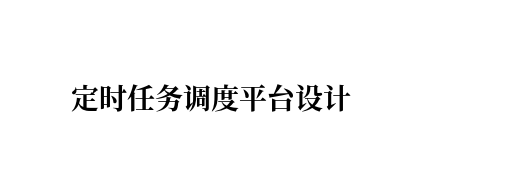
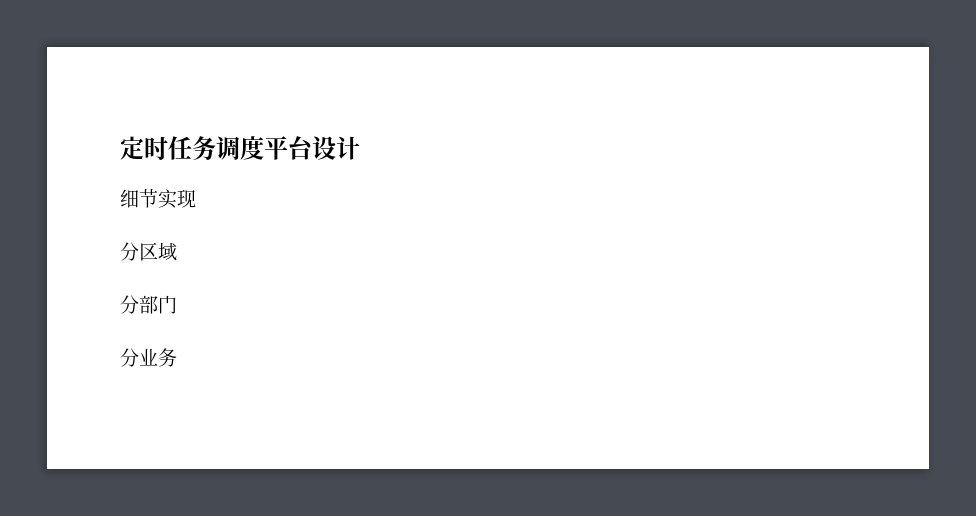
+ 细节实现
+ 分区域
+ 分部门
+ 分业务

